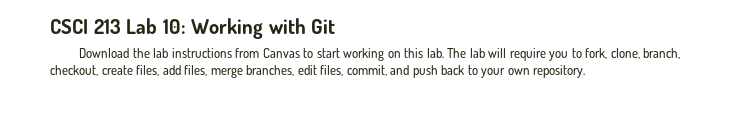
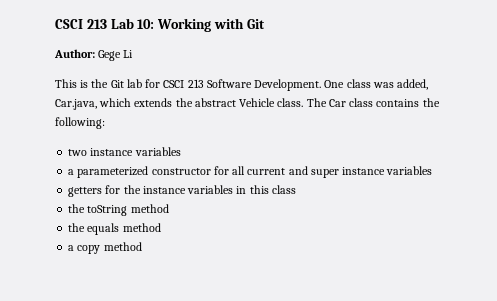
- Download the lab instructions from Canvas to start working on this lab. The lab will require you to fork, clone, branch, checkout, create files, add files, merge branches, edit files, commit, and push back to your own repository.
+ Author: Gege Li
+ This is the Git lab for CSCI 213 Software Development. One class was added, Car.java, which extends the abstract Vehicle class. The Car class contains the following:
+ two instance variables
+ a parameterized constructor for all current and super instance variables
+ getters for the instance variables in this class
+ the toString method
+ the equals method
+ a copy method

